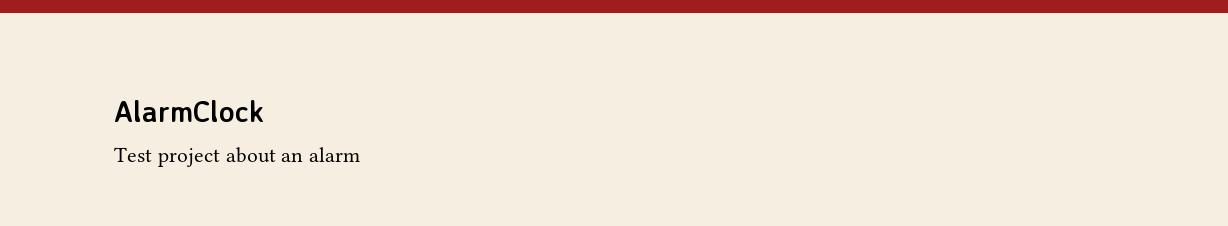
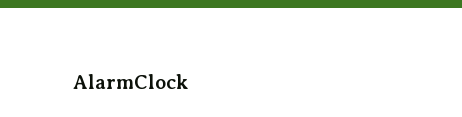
- Test project about an alarm

